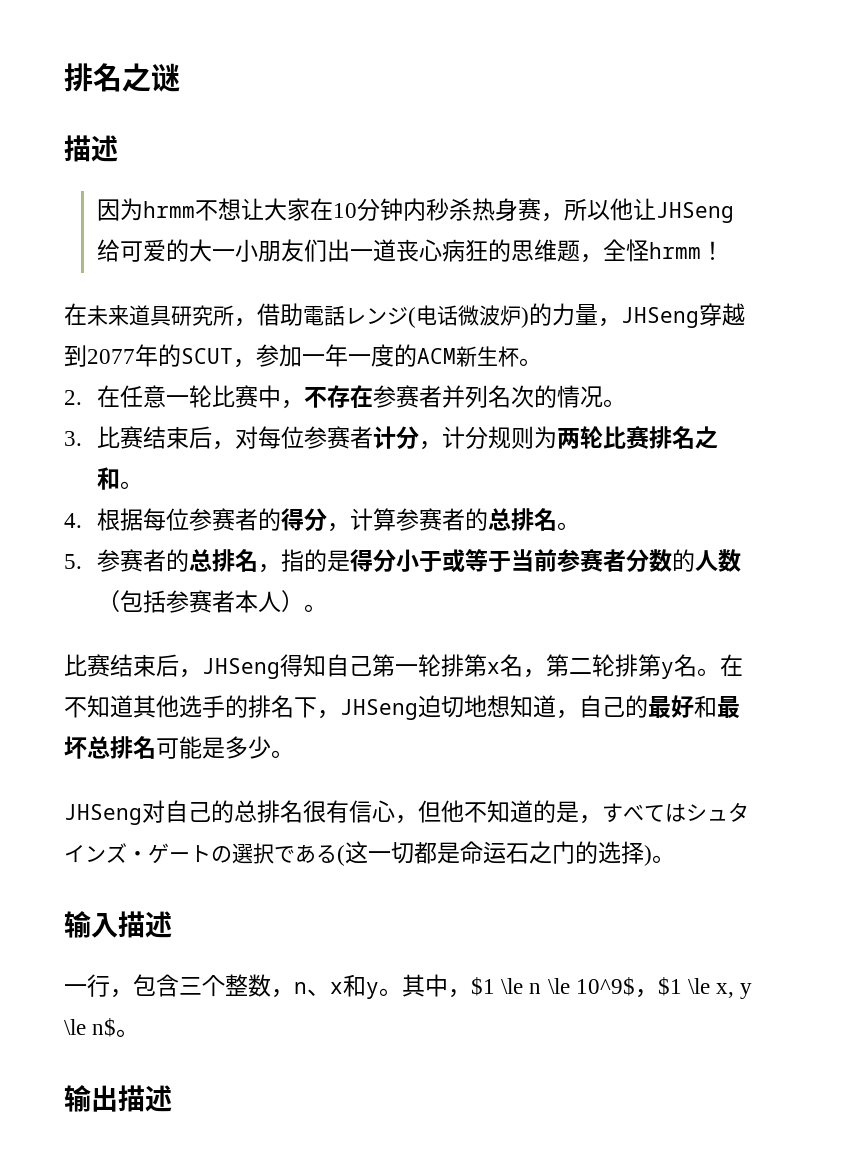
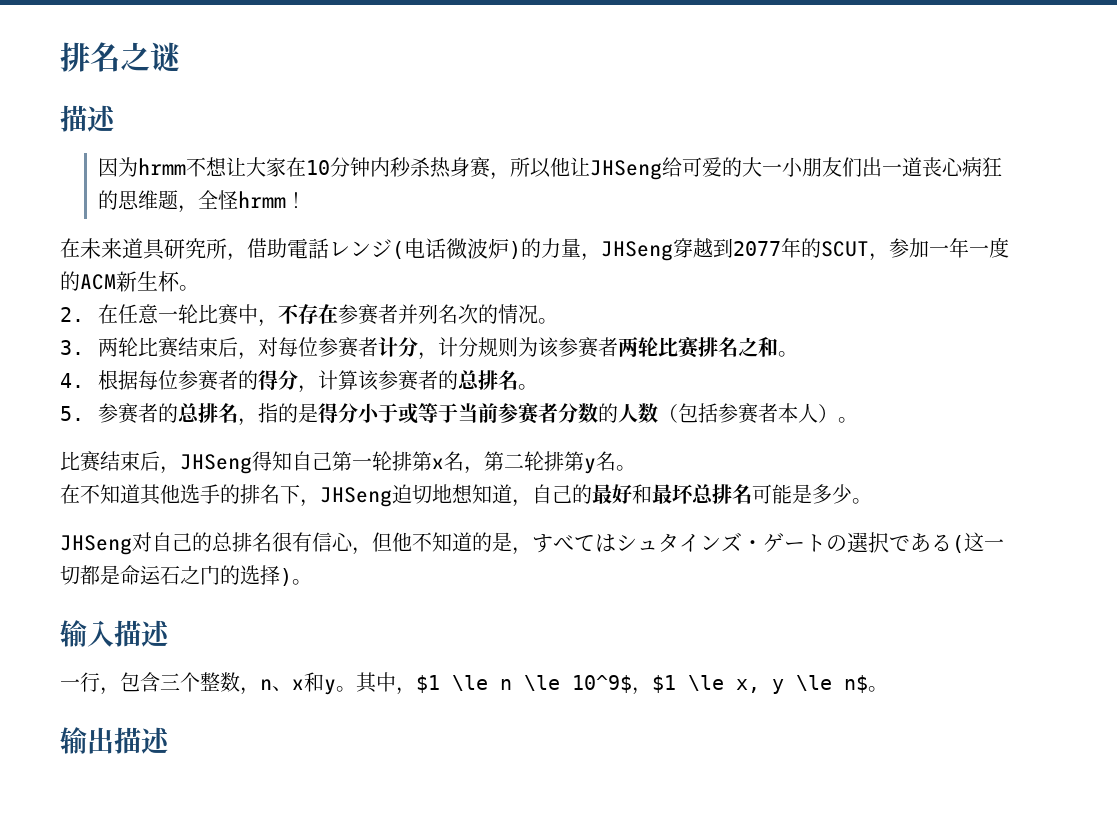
- 3.比赛结束后，对每位参赛者计分，计分规则为两轮比赛排名之和。
+ 3.两轮比赛结束后，对每位参赛者计分，计分规则为该参赛者两轮比赛排名之和。
- 4.根据每位参赛者的得分，计算参赛者的总排名。
+ 4.根据每位参赛者的得分，计算该参赛者的总排名。
- 比赛结束后，JHSeng得知自己第一轮排第x名，第二轮排第y名。在不知道其他选手的排名下，JHSeng迫切地想知道，自己的最好和最坏总排名可能是多少。
+ 比赛结束后，JHSeng得知自己第一轮排第x名，第二轮排第y名。
+ 在不知道其他选手的排名下，JHSeng迫切地想知道，自己的最好和最坏总排名可能是多少。

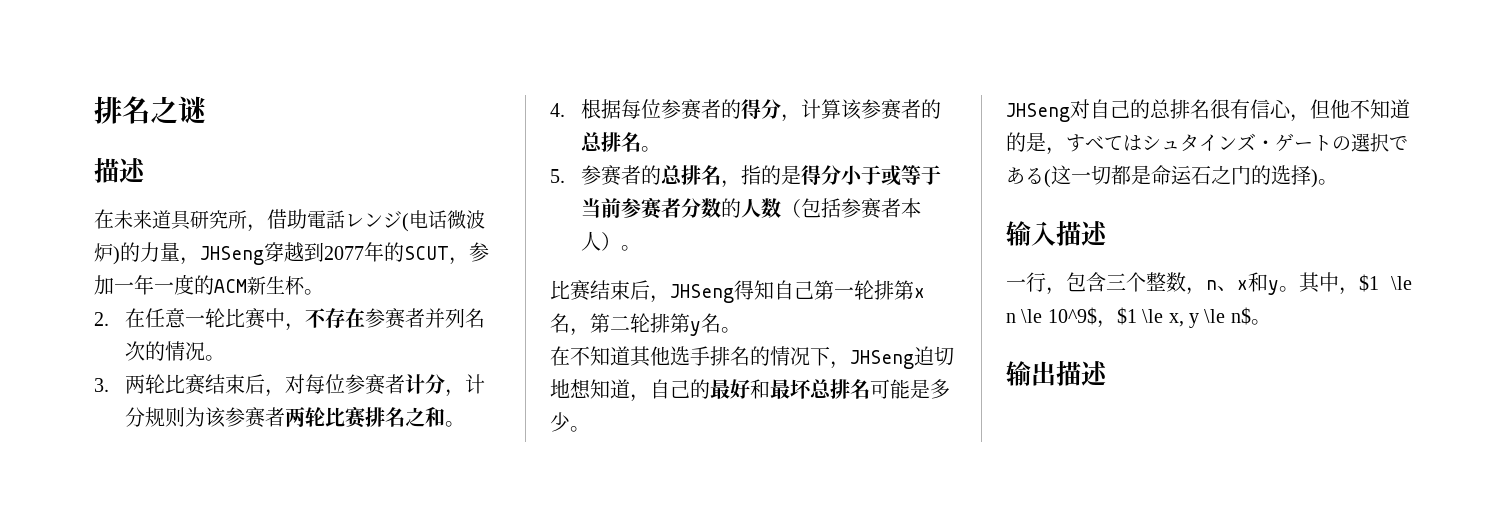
- 因为hrmm不想让大家在10分钟内秒杀热身赛，所以他让JHSeng给可爱的大一小朋友们出一道丧心病狂的思维题，全怪hrmm！
- 在不知道其他选手的排名下，JHSeng迫切地想知道，自己的最好和最坏总排名可能是多少。
+ 在不知道其他选手排名的情况下，JHSeng迫切地想知道，自己的最好和最坏总排名可能是多少。

